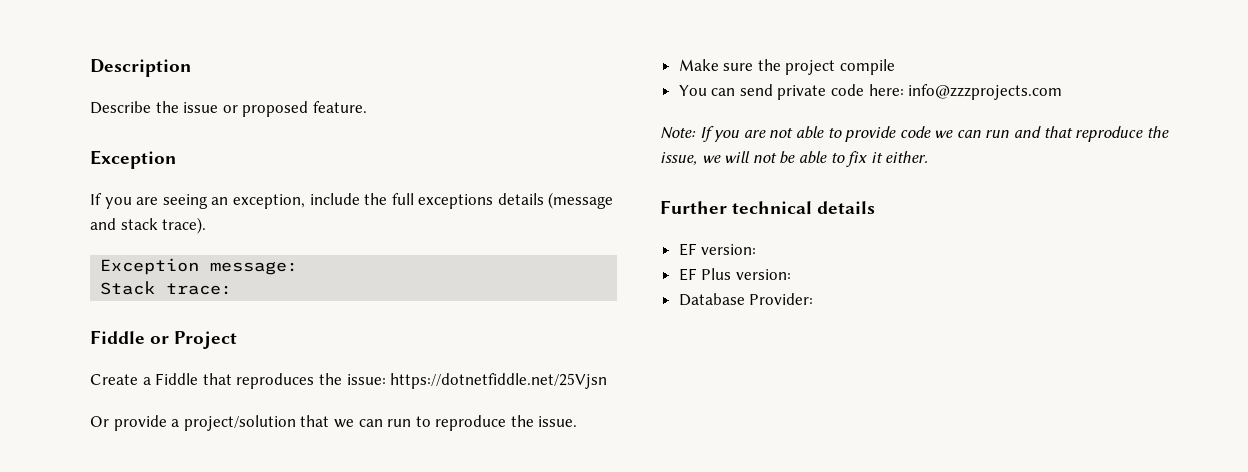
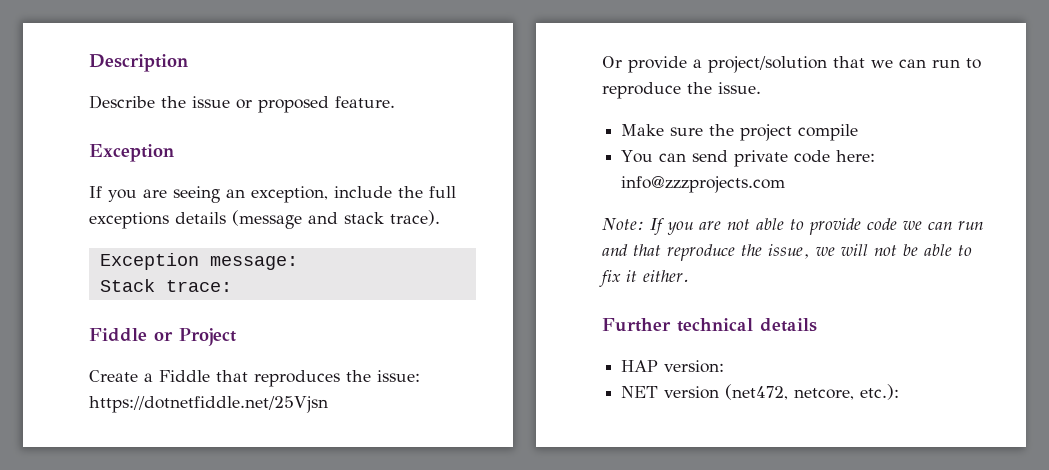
- EF version:
- EF Plus version:
- Database Provider:
+ HAP version:
+ NET version (net472, netcore, etc.):

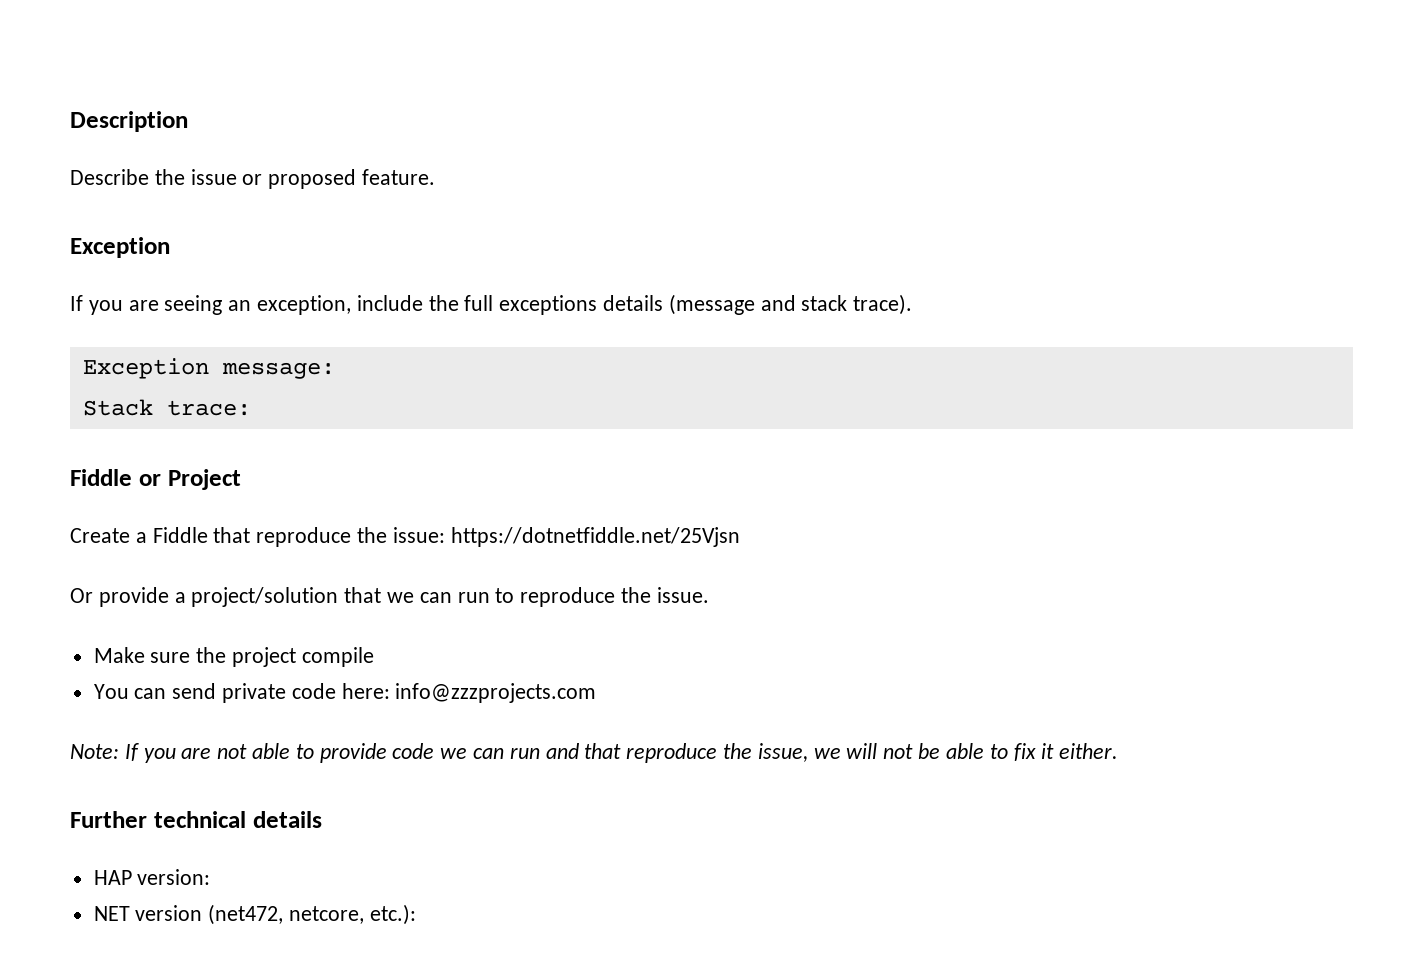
- Create a Fiddle that reproduces the issue: https://dotnetfiddle.net/25Vjsn
+ Create a Fiddle that reproduce the issue: https://dotnetfiddle.net/25Vjsn

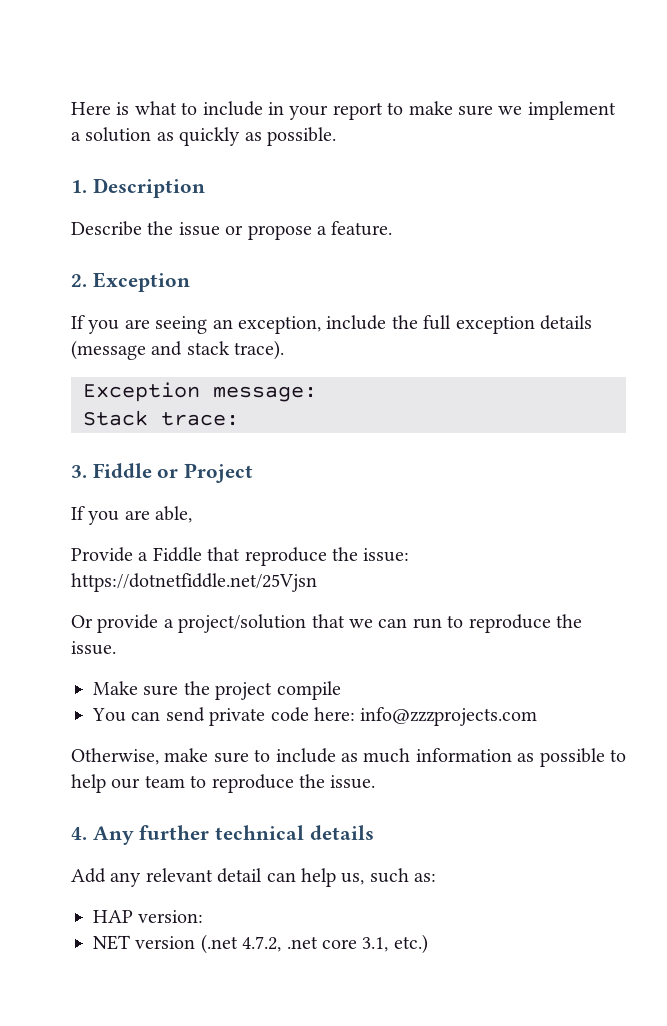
- Description
+ Here is what to include in your report to make sure we implement a solution as quickly as possible.
+ 1. Description
- Describe the issue or proposed feature.
- Exception
+ Describe the issue or propose a feature.
+ 2. Exception
- If you are seeing an exception, include the full exceptions details (message and stack trace).
+ If you are seeing an exception, include the full exception details (message and stack trace).
- Fiddle or Project
+ 3. Fiddle or Project
- Create a Fiddle that reproduce the issue: https://dotnetfiddle.net/25Vjsn
+ If you are able,
+ Provide a Fiddle that reproduce the issue: https://dotnetfiddle.net/25Vjsn
- Note: If you are not able to provide code we can run and that reproduce the issue, we will not be able to fix it either.
- Further technical details
+ Otherwise, make sure to include as much information as possible to help our team to reproduce the issue.
+ 4. Any further technical details
+ Add any relevant detail can help us, such as:
  HAP version:
- NET version (net472, netcore, etc.):
+ NET version (.net 4.7.2, .net core 3.1, etc.)

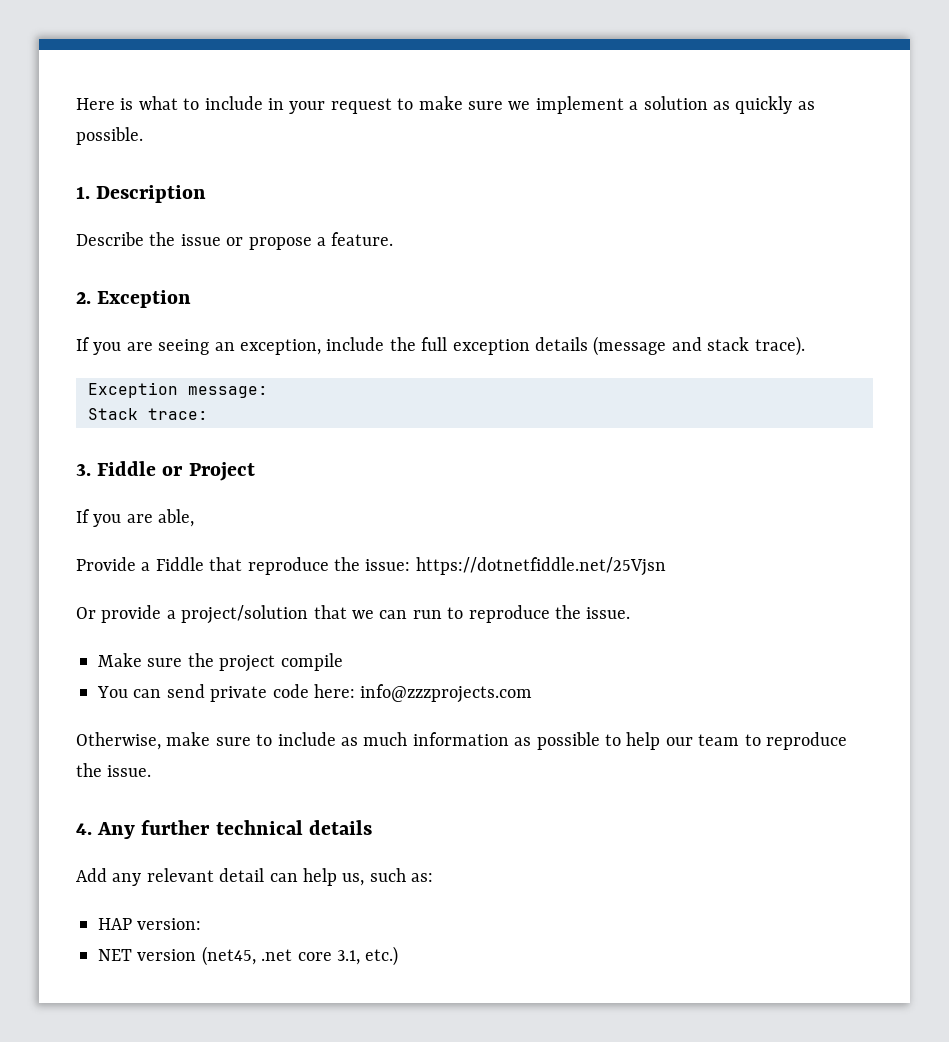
- Here is what to include in your report to make sure we implement a solution as quickly as possible.
+ Here is what to include in your request to make sure we implement a solution as quickly as possible.
- NET version (.net 4.7.2, .net core 3.1, etc.)
+ NET version (net45, .net core 3.1, etc.)

